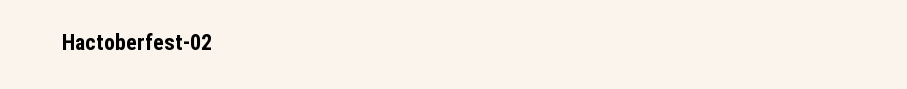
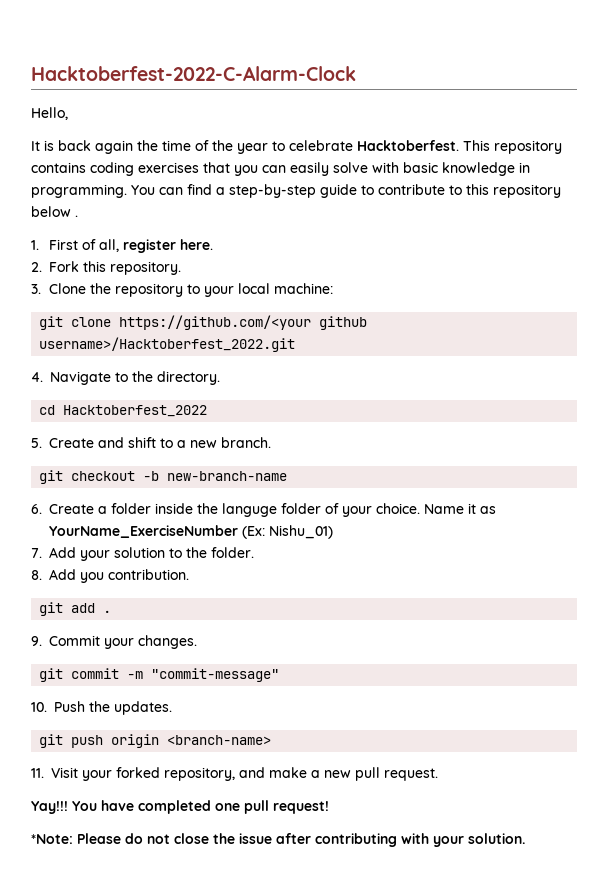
- Hactoberfest-02
+ Hacktoberfest-2022-C-Alarm-Clock
+ Hello,
+ It is back again the time of the year to celebrate Hacktoberfest. This repository contains coding exercises that you can easily solve with basic knowledge in programming. You can find a step-by-step guide to contribute to this repository below .
+ 1. First of all, register here.
+ 2. Fork this repository.
+ 3. Clone the repository to your local machine:
+ git clone https://github.com/<your github username>/Hacktoberfest_2022.git
+ 4. Navigate to the directory.
+ cd Hacktoberfest_2022
+ 5. Create and shift to a new branch.
+ git checkout -b new-branch-name
+ 6. Create a folder inside the languge folder of your choice. Name it as YourName_ExerciseNumber (Ex: Nishu_01)
+ 7. Add your solution to the folder.
+ 8. Add you contribution.
+ git add .
+ 9. Commit your changes.
+ git commit -m "commit-message"
+ 10. Push the updates.
+ git push origin <branch-name>
+ 11. Visit your forked repository, and make a new pull request.
+ Yay!!! You have completed one pull request!
+ *Note: Please do not close the issue after contributing with your solution.

